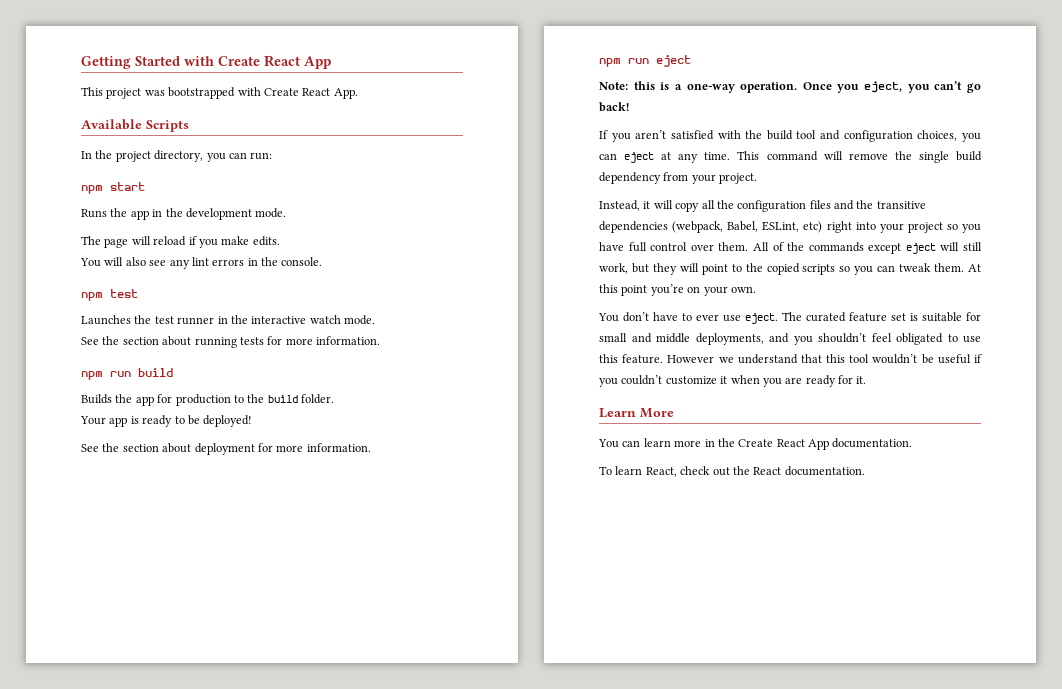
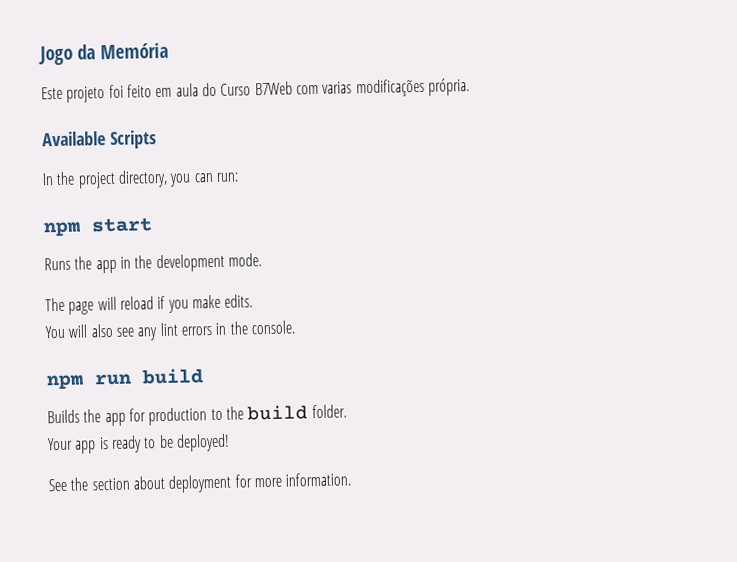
- Getting Started with Create React App
- This project was bootstrapped with Create React App.
+ Jogo da Memória
+ Este projeto foi feito em aula do Curso B7Web com varias modificações própria.
- npm test
- Launches the test runner in the interactive watch mode.
- See the section about running tests for more information.
- npm run eject
- Note: this is a one-way operation. Once you eject, you can’t go back!
- If you aren’t satisfied with the build tool and configuration choices, you can eject at any time. This command will remove the single build dependency from your project.
- Instead, it will copy all the configuration files and the transitive dependencies (webpack, Babel, ESLint, etc) right into your project so you have full control over them. All of the commands except eject will still work, but they will point to the copied scripts so you can tweak them. At this point you’re on your own.
- You don’t have to ever use eject. The curated feature set is suitable for small and middle deployments, and you shouldn’t feel obligated to use this feature. However we understand that this tool wouldn’t be useful if you couldn’t customize it when you are ready for it.
- Learn More
- You can learn more in the Create React App documentation.
- To learn React, check out the React documentation.

